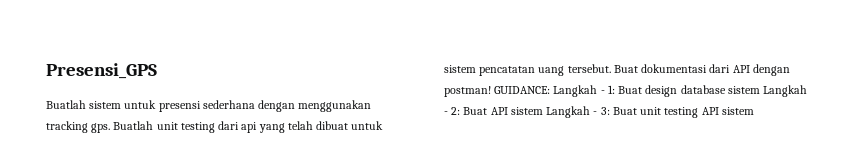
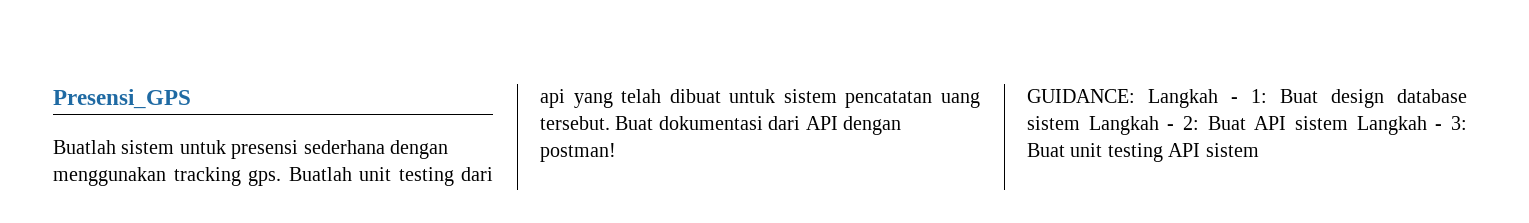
- Buat dokumentasi dari API dengan postman! GUIDANCE: Langkah - 1: Buat design database sistem Langkah - 2: Buat API sistem Langkah - 3: Buat unit testing API sistem
+ Buat dokumentasi dari API dengan postman!
+ GUIDANCE: Langkah - 1: Buat design database sistem Langkah - 2: Buat API sistem Langkah - 3: Buat unit testing API sistem

